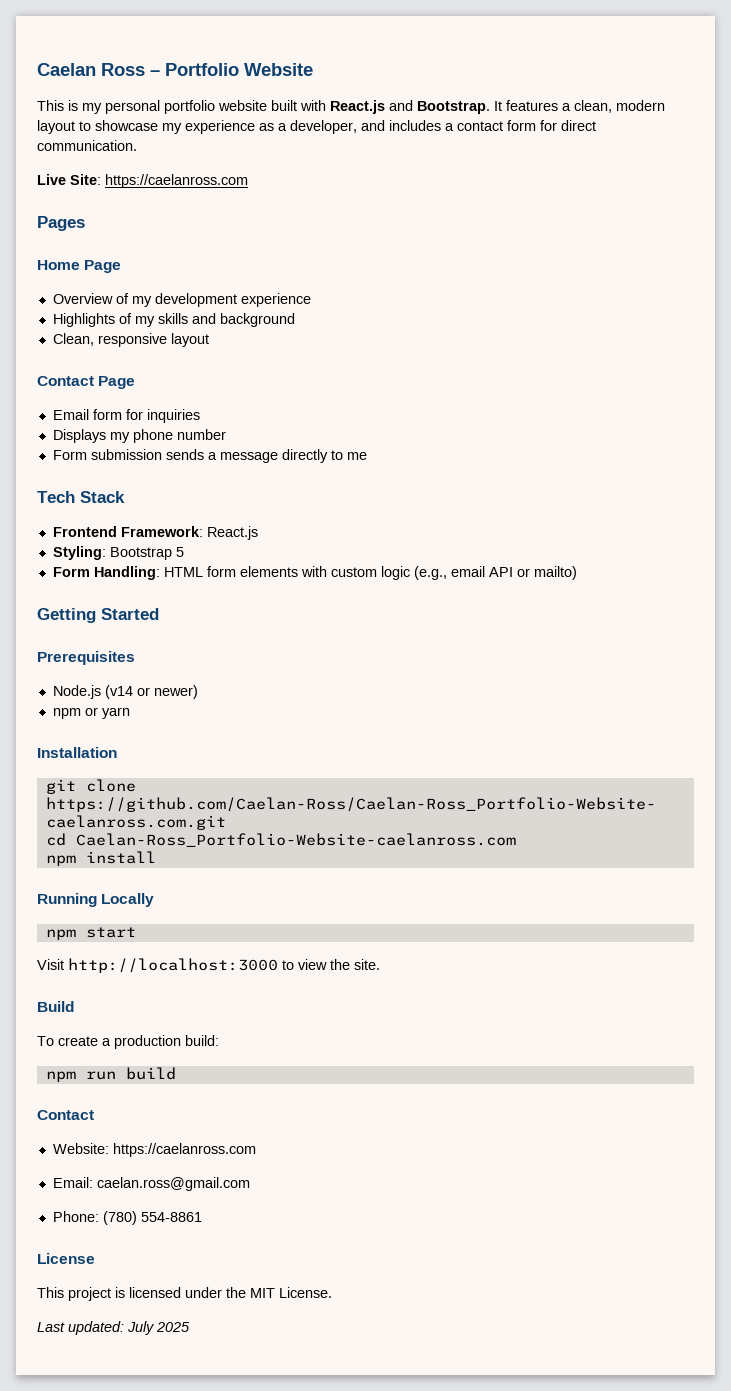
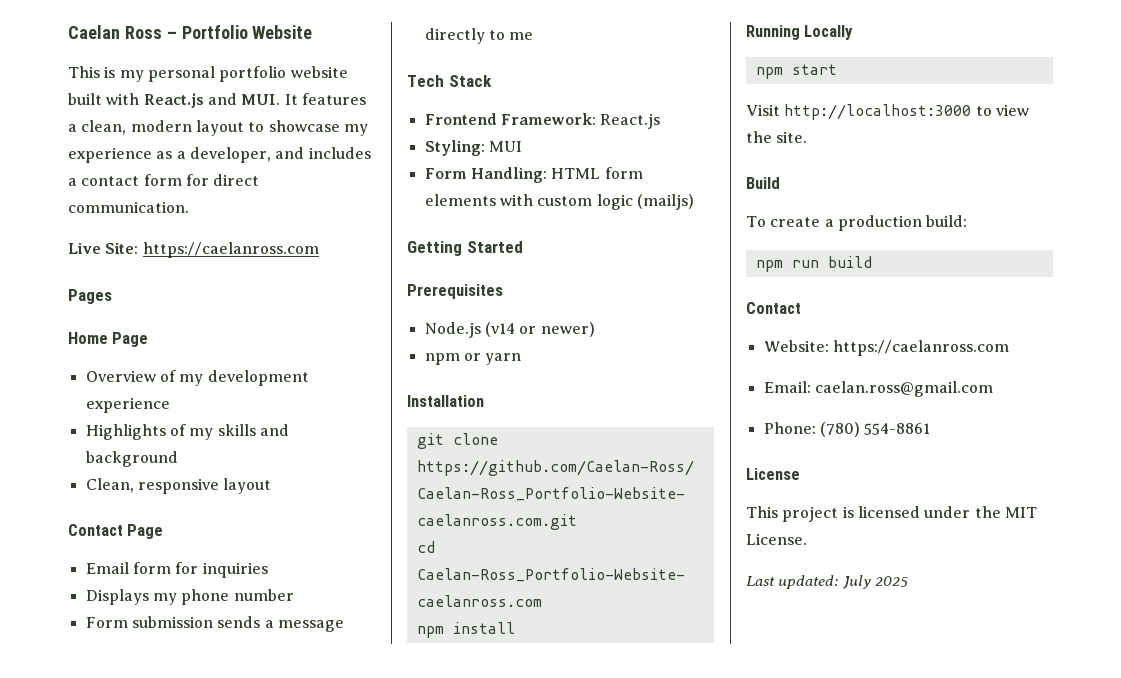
- This is my personal portfolio website built with React.js and Bootstrap. It features a clean, modern layout to showcase my experience as a developer, and includes a contact form for direct communication.
+ This is my personal portfolio website built with React.js and MUI. It features a clean, modern layout to showcase my experience as a developer, and includes a contact form for direct communication.
- Styling: Bootstrap 5
+ Styling: MUI
- Form Handling: HTML form elements with custom logic (e.g., email API or mailto)
+ Form Handling: HTML form elements with custom logic (mailjs)

